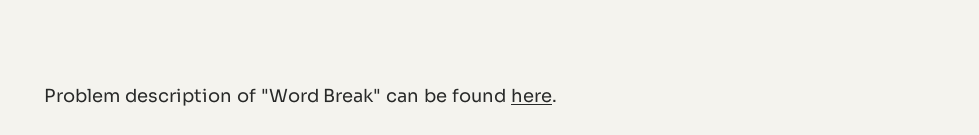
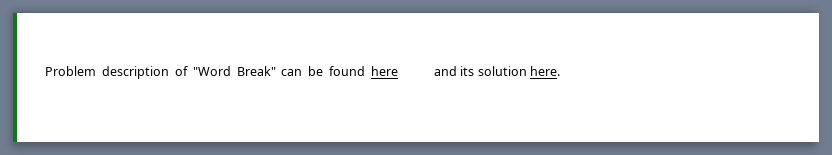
- Problem description of "Word Break" can be found here.
+ Problem description of "Word Break" can be found here and its solution here.

